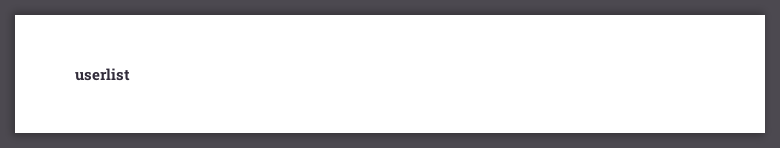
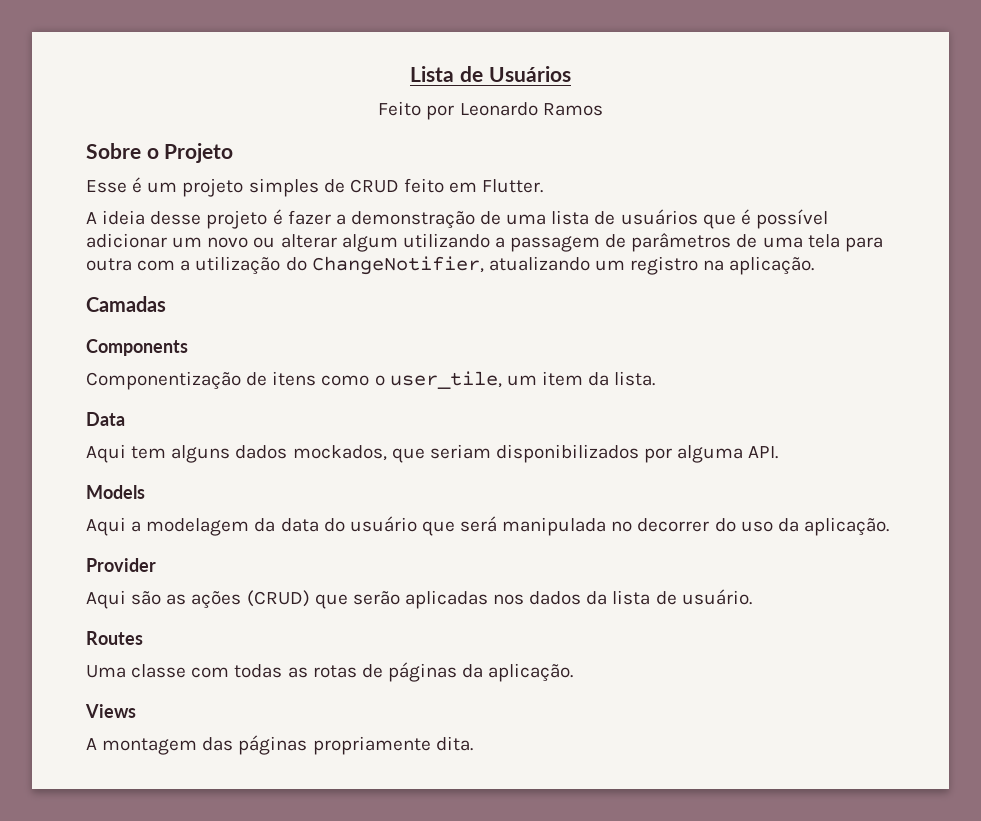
- userlist
+ Lista de Usuários
+ Feito por Leonardo Ramos
+ Sobre o Projeto
+ Esse é um projeto simples de CRUD feito em Flutter.
+ A ideia desse projeto é fazer a demonstração de uma lista de usuários que é possível adicionar um novo ou alterar algum utilizando a passagem de parâmetros de uma tela para outra com a utilização do ChangeNotifier, atualizando um registro na aplicação.
+ Camadas
+ Components
+ Componentização de itens como o user_tile, um item da lista.
+ Data
+ Aqui tem alguns dados mockados, que seriam disponibilizados por alguma API.
+ Models
+ Aqui a modelagem da data do usuário que será manipulada no decorrer do uso da aplicação.
+ Provider
+ Aqui são as ações (CRUD) que serão aplicadas nos dados da lista de usuário.
+ Routes
+ Uma classe com todas as rotas de páginas da aplicação.
+ Views
+ A montagem das páginas propriamente dita.

